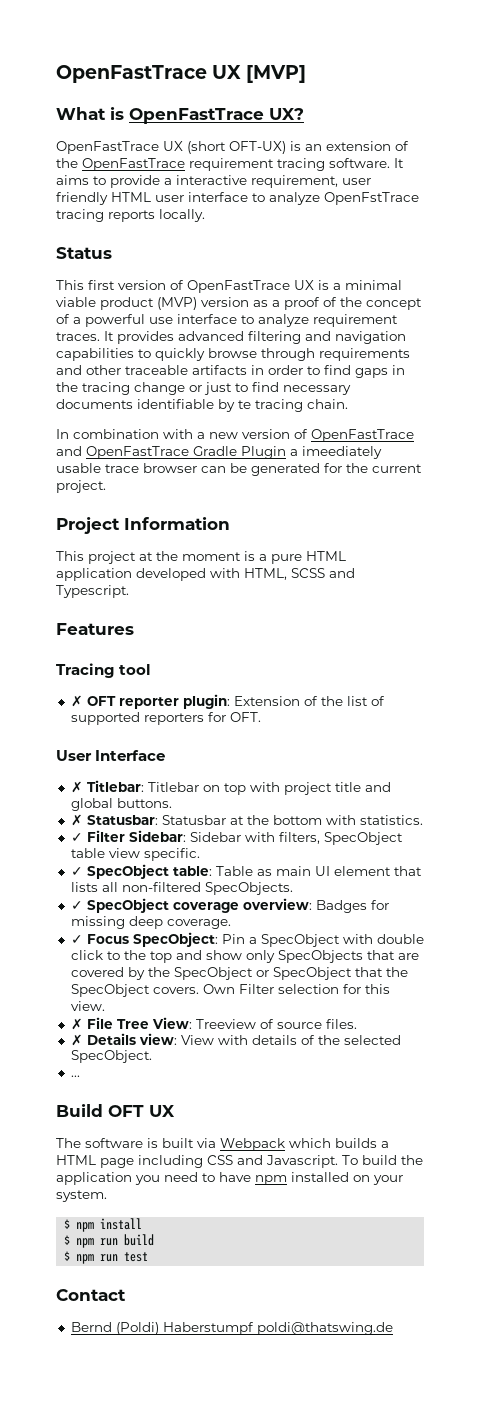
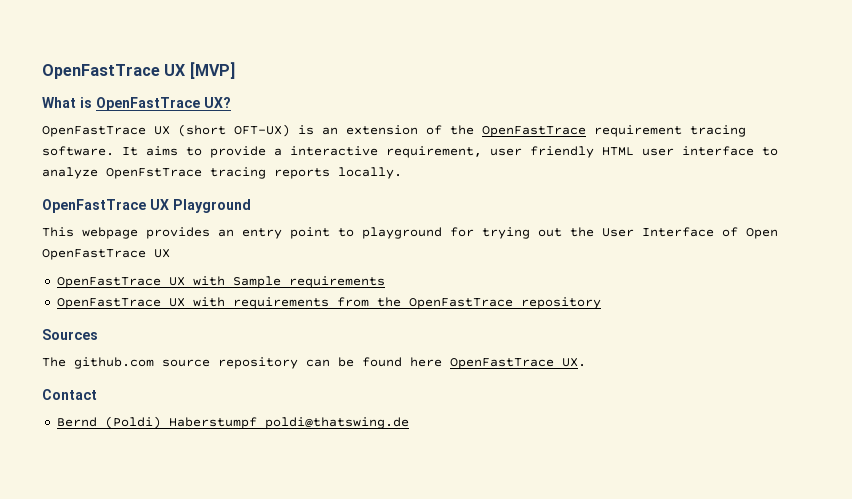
- Status
- This first version of OpenFastTrace UX is a minimal viable product (MVP) version as a proof of the concept of a powerful use interface to analyze requirement traces. It provides advanced filtering and navigation capabilities to quickly browse through requirements and other traceable artifacts in order to find gaps in the tracing change or just to find necessary documents identifiable by te tracing chain.
- In combination with a new version of OpenFastTrace and OpenFastTrace Gradle Plugin a imeediately usable trace browser can be generated for the current project.
- Project Information
- This project at the moment is a pure HTML application developed with HTML, SCSS and Typescript.
- Features
- Tracing tool
- ✗ OFT reporter plugin: Extension of the list of supported reporters for OFT.
- User Interface
- ✗ Titlebar: Titlebar on top with project title and global buttons.
- ✗ Statusbar: Statusbar at the bottom with statistics.
- ✓ Filter Sidebar: Sidebar with filters, SpecObject table view specific.
- ✓ SpecObject table: Table as main UI element that lists all non-filtered SpecObjects.
- ✓ SpecObject coverage overview: Badges for missing deep coverage.
- ✓ Focus SpecObject: Pin a SpecObject with double click to the top and show only SpecObjects that are covered by the SpecObject or SpecObject that the SpecObject covers. Own Filter selection for this view.
- ✗ File Tree View: Treeview of source files.
- ✗ Details view: View with details of the selected SpecObject.
- ...
- Build OFT UX
- The software is built via Webpack which builds a HTML page including CSS and Javascript. To build the application you need to have npm installed on your system.
- $ npm install
- $ npm run build
- $ npm run test
+ OpenFastTrace UX Playground
+ This webpage provides an entry point to playground for trying out the User Interface of Open OpenFastTrace UX
+ OpenFastTrace UX with Sample requirements
+ OpenFastTrace UX with requirements from the OpenFastTrace repository
+ Sources
+ The github.com source repository can be found here OpenFastTrace UX.

